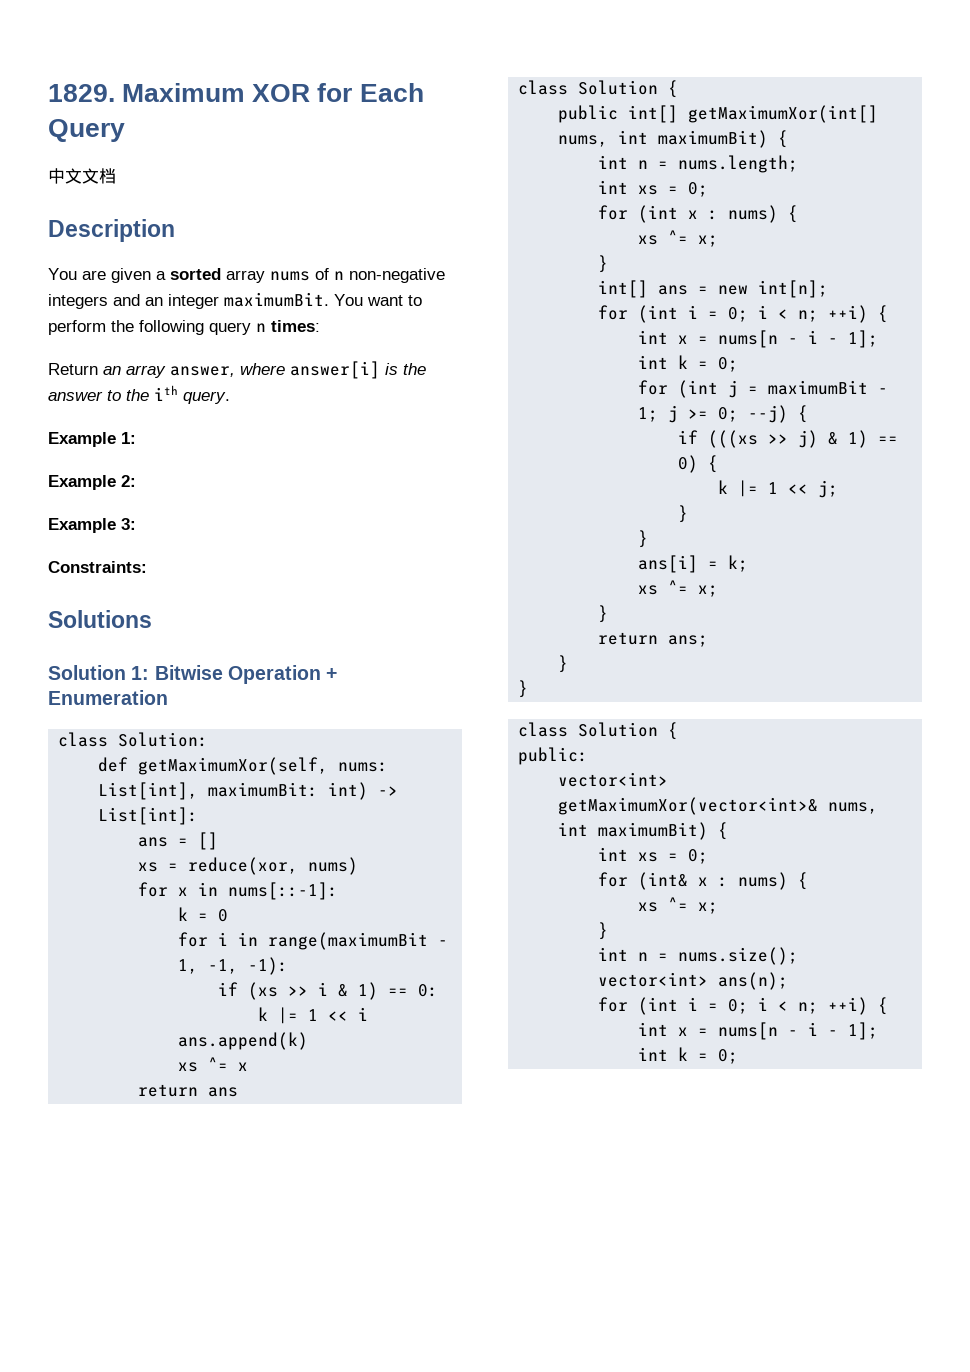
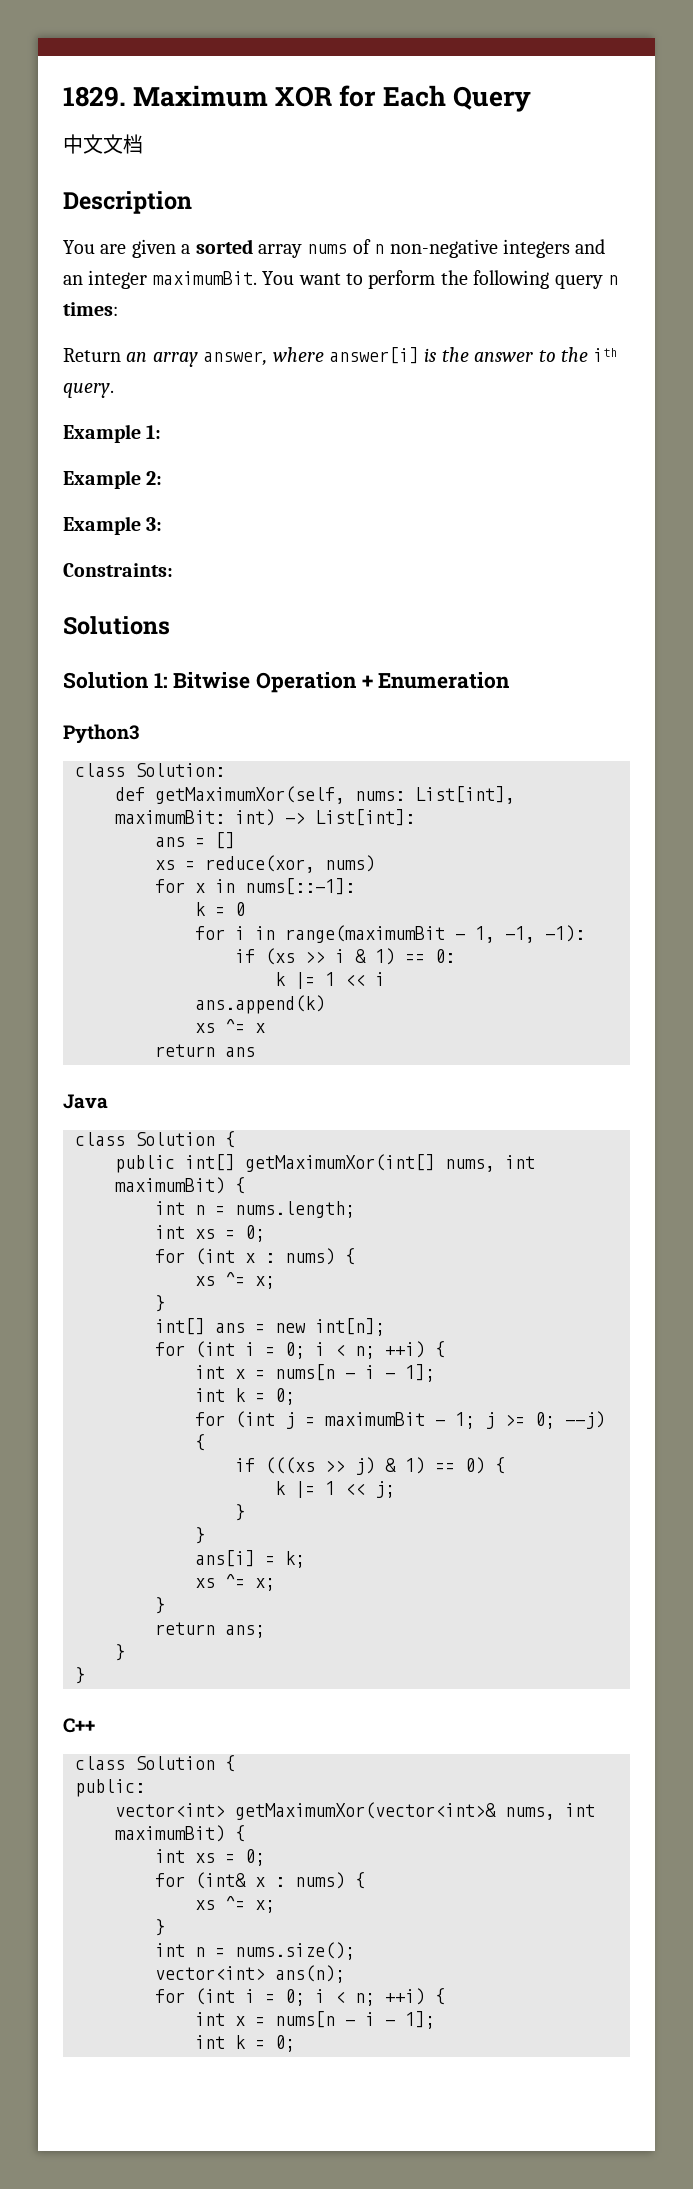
+ Python3
+ Java
+ C++

